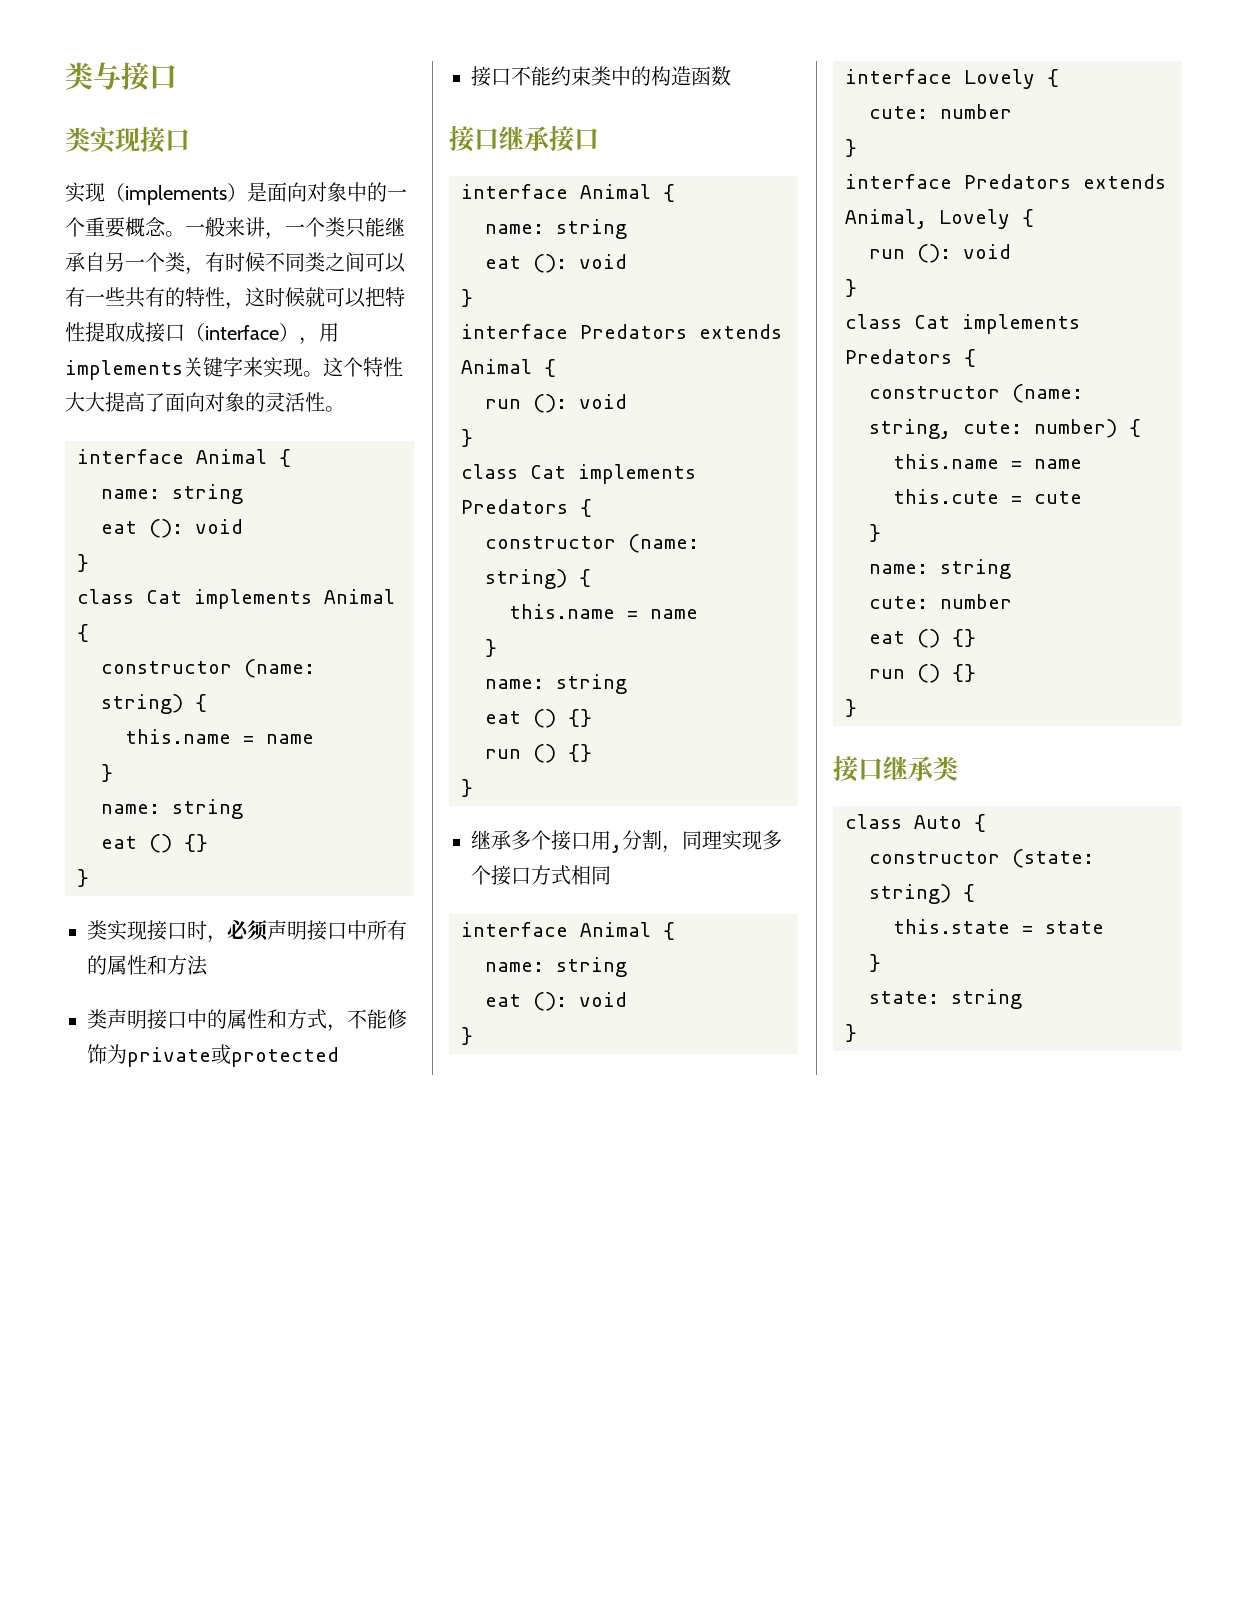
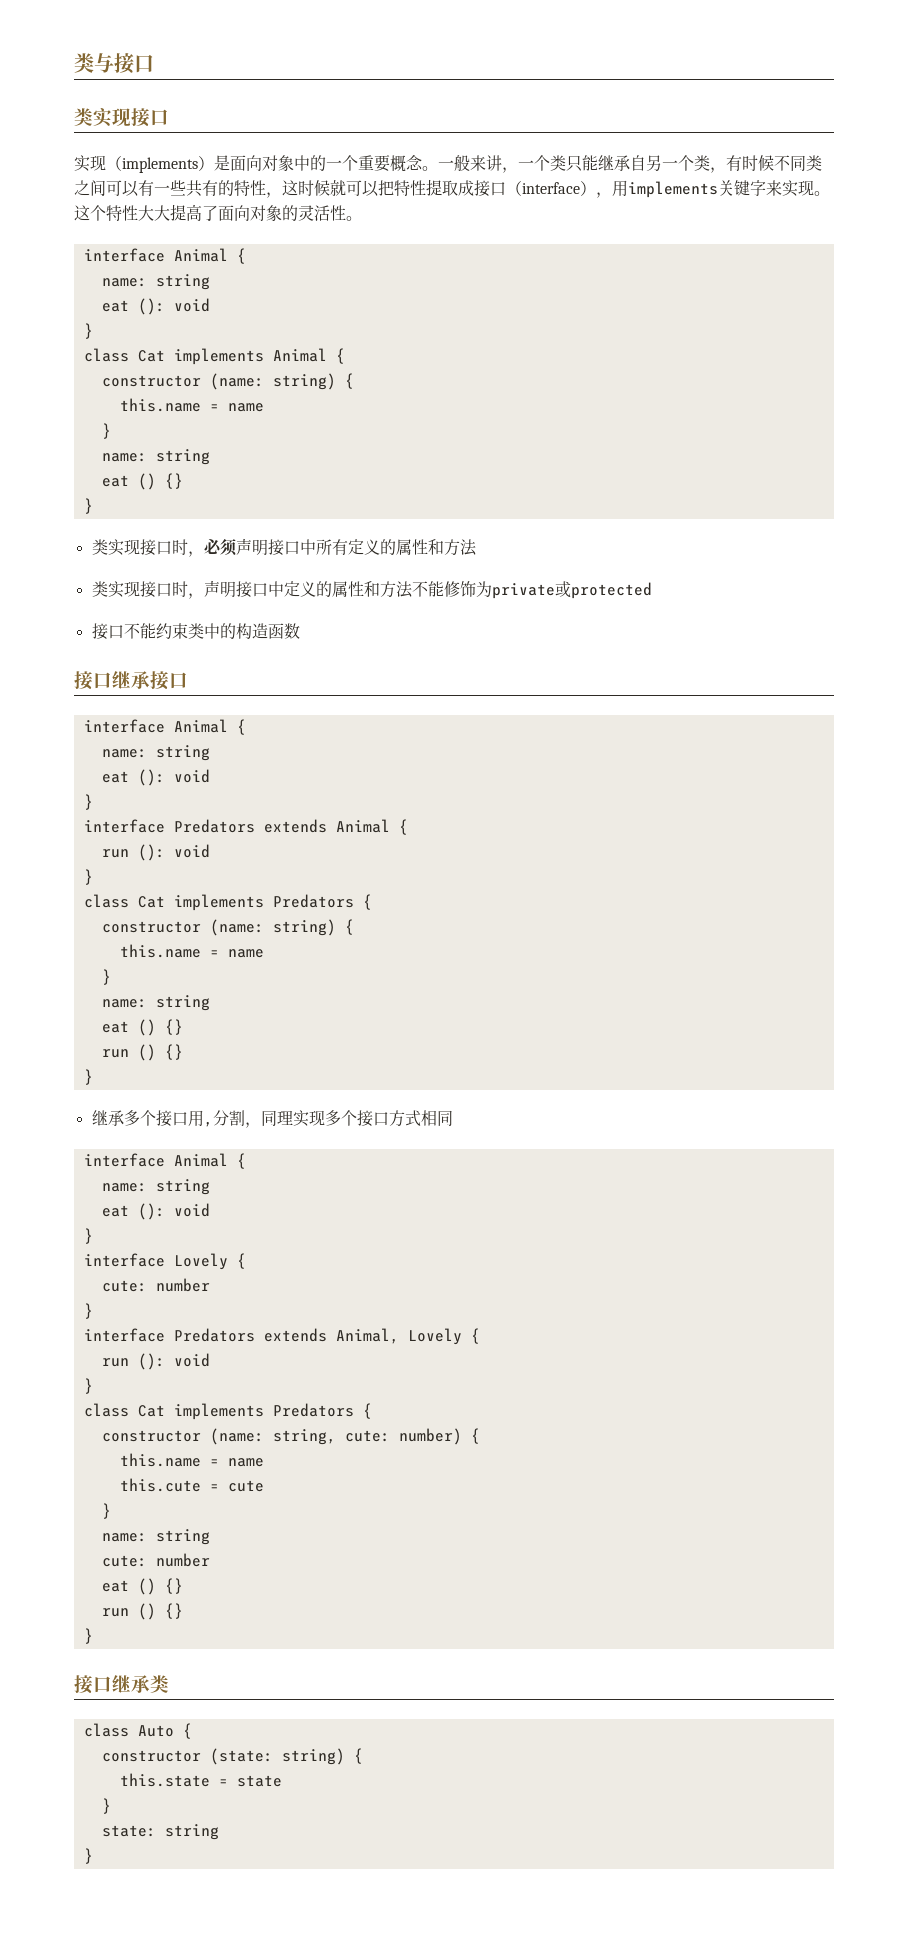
- 类实现接口时，必须声明接口中所有的属性和方法
+ 类实现接口时，必须声明接口中所有定义的属性和方法
- 类声明接口中的属性和方式，不能修饰为private或protected
+ 类实现接口时，声明接口中定义的属性和方法不能修饰为private或protected

